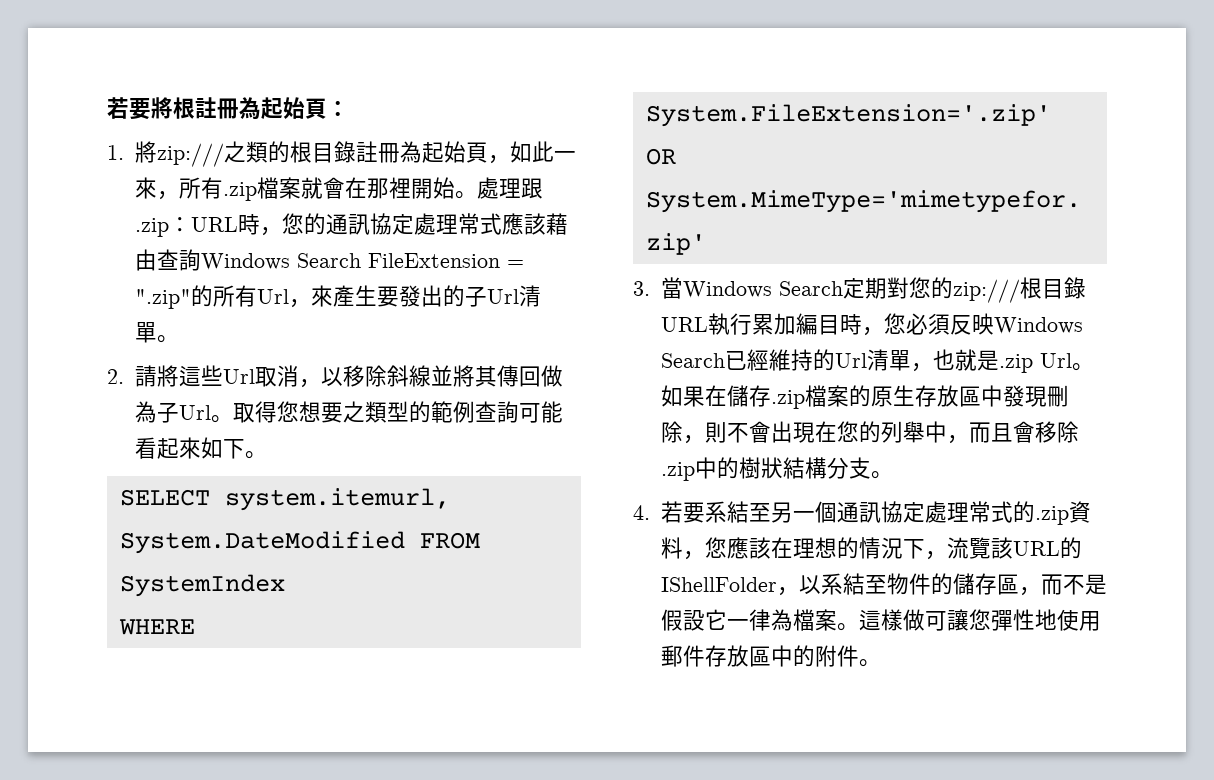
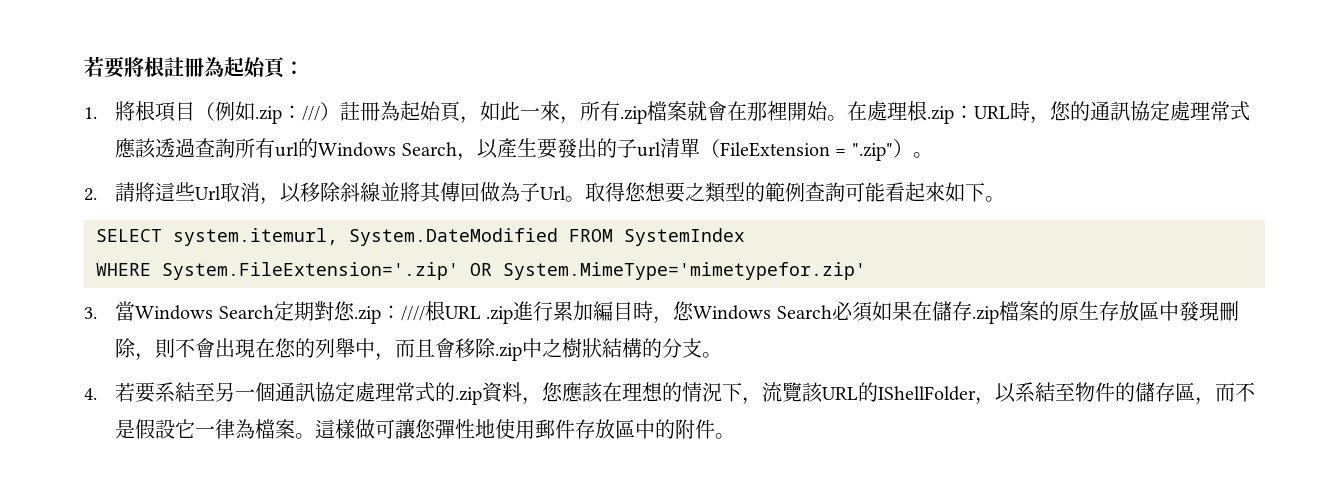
- 1.將zip:///之類的根目錄註冊為起始頁，如此一來，所有.zip檔案就會在那裡開始。
+ 1.將根項目（例如.zip：///）註冊為起始頁，如此一來，所有.zip檔案就會在那裡開始。
- 處理跟.zip：URL時，您的通訊協定處理常式應該藉由查詢Windows Search FileExtension = ".zip"的所有Url，來產生要發出的子Url清單。
+ 在處理根.zip：URL時，您的通訊協定處理常式應該透過查詢所有url的Windows Search，以產生要發出的子url清單（FileExtension = ".zip"）。
- 3.當Windows Search定期對您的zip:///根目錄URL執行累加編目時，您必須反映Windows Search已經維持的Url清單，也就是.zip Url。如果在儲存.zip檔案的原生存放區中發現刪除，則不會出現在您的列舉中，而且會移除.zip中的樹狀結構分支。
+ 3.當Windows Search定期對您.zip：////根URL .zip進行累加編目時，您Windows Search必須如果在儲存.zip檔案的原生存放區中發現刪除，則不會出現在您的列舉中，而且會移除.zip中之樹狀結構的分支。

